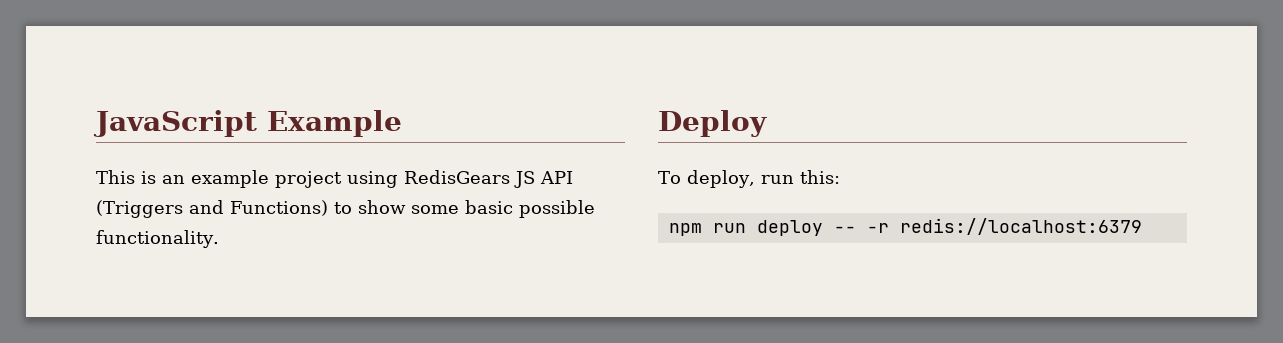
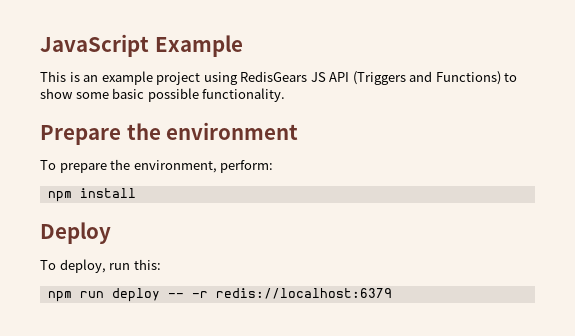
+ Prepare the environment
+ To prepare the environment, perform:
+ npm install

